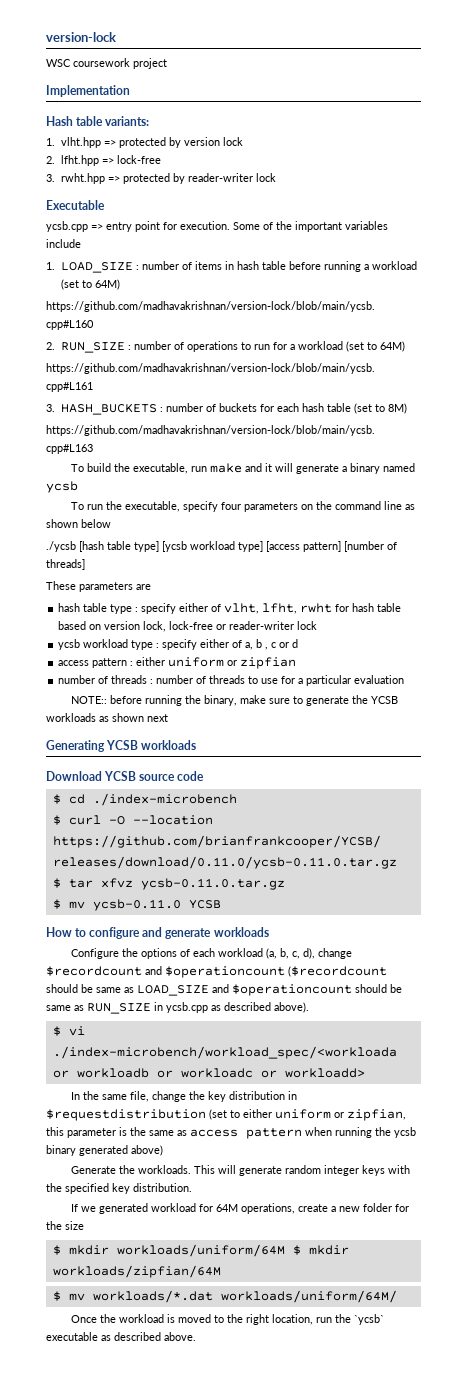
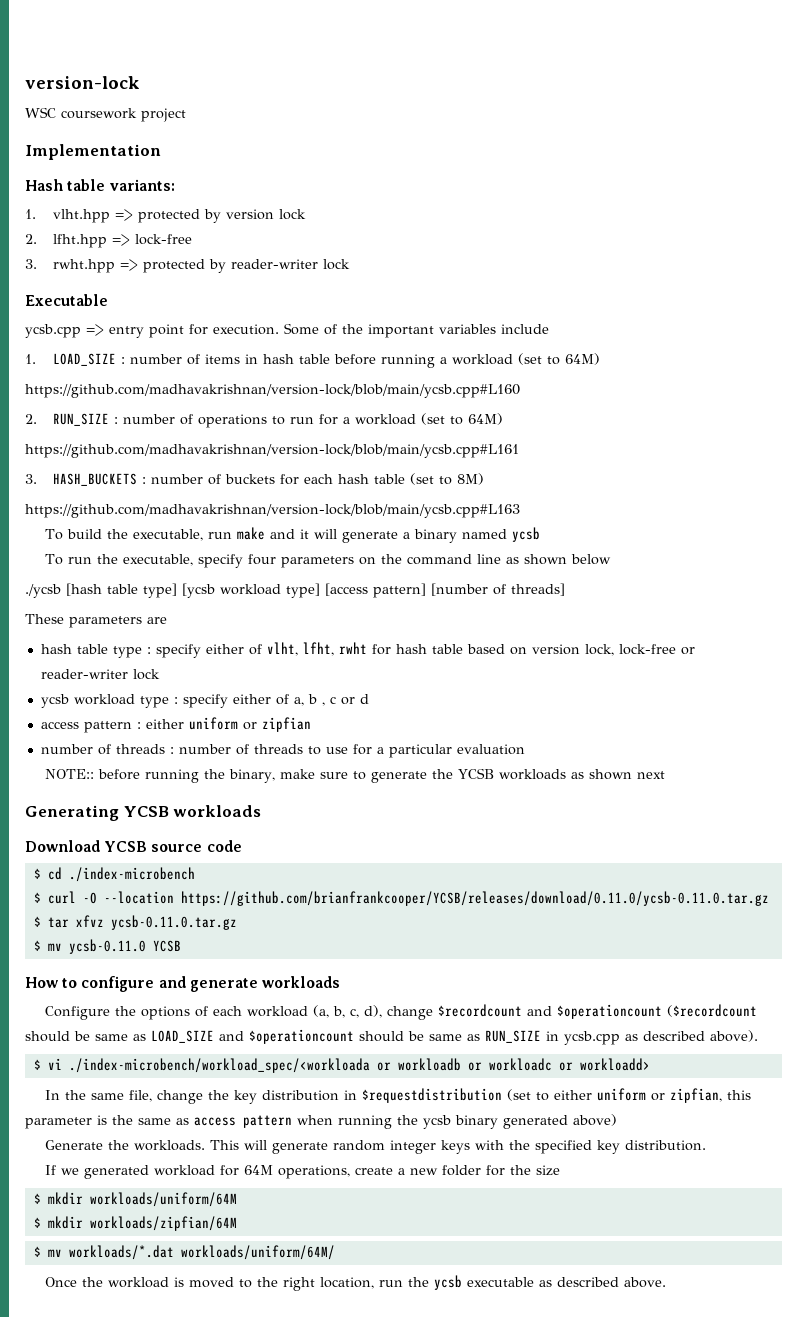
- $ mkdir workloads/uniform/64M $ mkdir workloads/zipfian/64M
+ $ mkdir workloads/uniform/64M
+ $ mkdir workloads/zipfian/64M
- Once the workload is moved to the right location, run the `ycsb` executable as described above.
+ Once the workload is moved to the right location, run the ycsb executable as described above.

